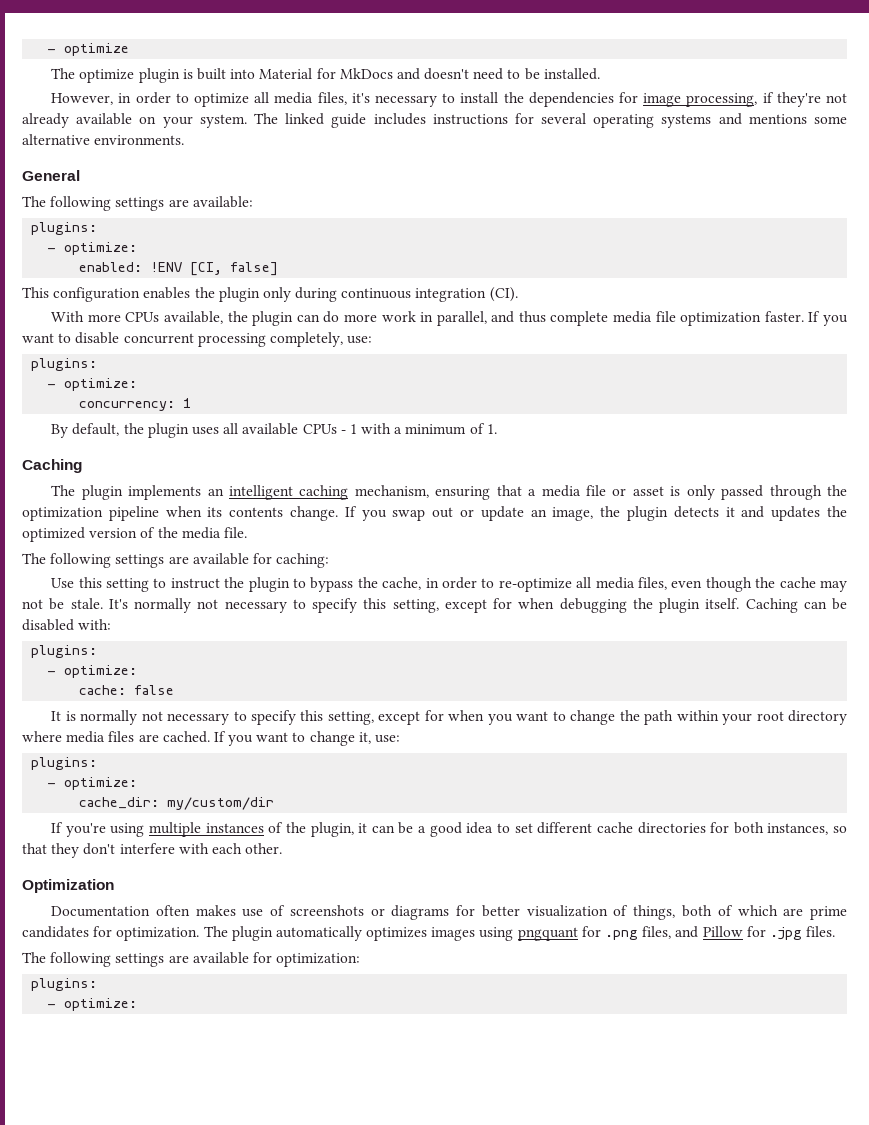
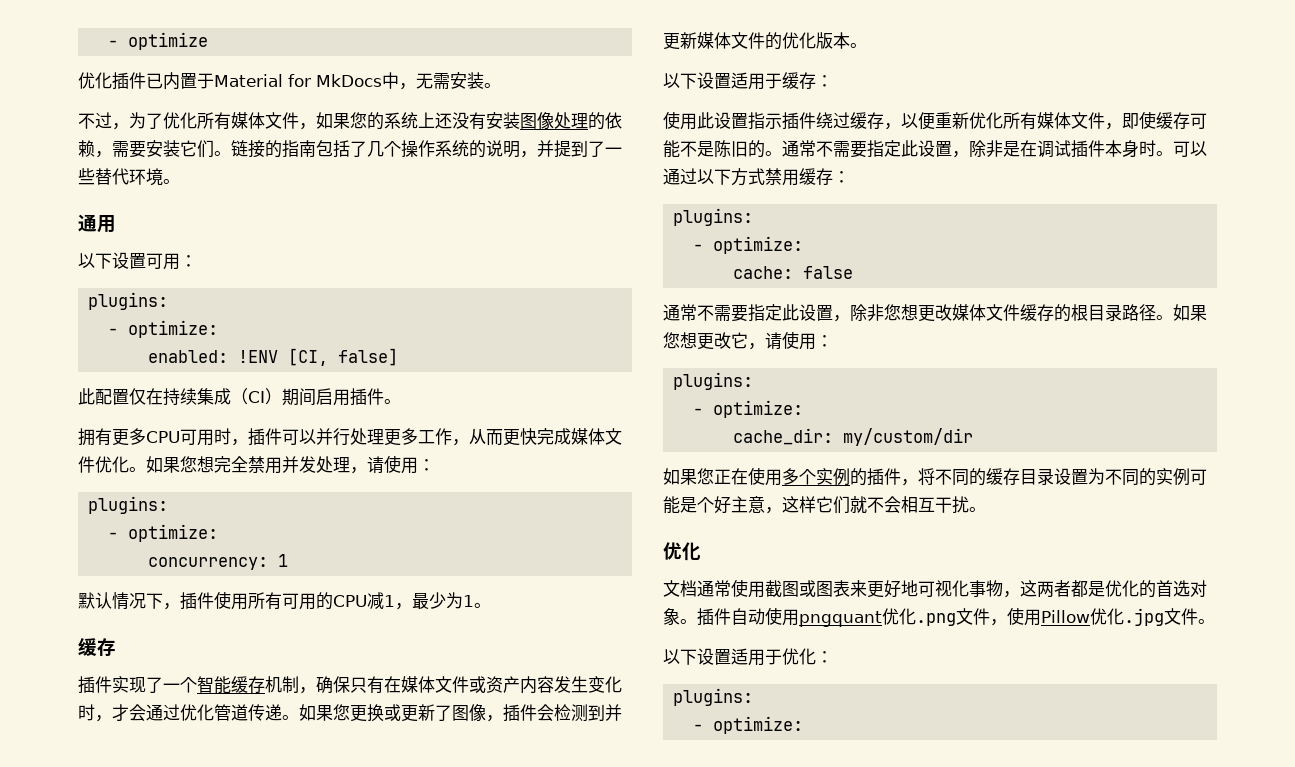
- The optimize plugin is built into Material for MkDocs and doesn't need to be installed.
- However, in order to optimize all media files, it's necessary to install the dependencies for image processing, if they're not already available on your system. The linked guide includes instructions for several operating systems and mentions some alternative environments.
- General
- The following settings are available:
+ 优化插件已内置于Material for MkDocs中，无需安装。
+ 不过，为了优化所有媒体文件，如果您的系统上还没有安装图像处理的依赖，需要安装它们。链接的指南包括了几个操作系统的说明，并提到了一些替代环境。
+ 通用
+ 以下设置可用：
- This configuration enables the plugin only during continuous integration (CI).
- With more CPUs available, the plugin can do more work in parallel, and thus complete media file optimization faster. If you want to disable concurrent processing completely, use:
+ 此配置仅在持续集成（CI）期间启用插件。
+ 拥有更多CPU可用时，插件可以并行处理更多工作，从而更快完成媒体文件优化。如果您想完全禁用并发处理，请使用：
- By default, the plugin uses all available CPUs - 1 with a minimum of 1.
- Caching
- The plugin implements an intelligent caching mechanism, ensuring that a media file or asset is only passed through the optimization pipeline when its contents change. If you swap out or update an image, the plugin detects it and updates the optimized version of the media file.
- The following settings are available for caching:
- Use this setting to instruct the plugin to bypass the cache, in order to re-optimize all media files, even though the cache may not be stale. It's normally not necessary to specify this setting, except for when debugging the plugin itself. Caching can be disabled with:
+ 默认情况下，插件使用所有可用的CPU减1，最少为1。
+ 缓存
+ 插件实现了一个智能缓存机制，确保只有在媒体文件或资产内容发生变化时，才会通过优化管道传递。如果您更换或更新了图像，插件会检测到并更新媒体文件的优化版本。
+ 以下设置适用于缓存：
+ 使用此设置指示插件绕过缓存，以便重新优化所有媒体文件，即使缓存可能不是陈旧的。通常不需要指定此设置，除非是在调试插件本身时。可以通过以下方式禁用缓存：
- It is normally not necessary to specify this setting, except for when you want to change the path within your root directory where media files are cached. If you want to change it, use:
+ 通常不需要指定此设置，除非您想更改媒体文件缓存的根目录路径。如果您想更改它，请使用：
- If you're using multiple instances of the plugin, it can be a good idea to set different cache directories for both instances, so that they don't interfere with each other.
- Optimization
- Documentation often makes use of screenshots or diagrams for better visualization of things, both of which are prime candidates for optimization. The plugin automatically optimizes images using pngquant for .png files, and Pillow for .jpg files.
- The following settings are available for optimization:
+ 如果您正在使用多个实例的插件，将不同的缓存目录设置为不同的实例可能是个好主意，这样它们就不会相互干扰。
+ 优化
+ 文档通常使用截图或图表来更好地可视化事物，这两者都是优化的首选对象。插件自动使用pngquant优化.png文件，使用Pillow优化.jpg文件。
+ 以下设置适用于优化：

